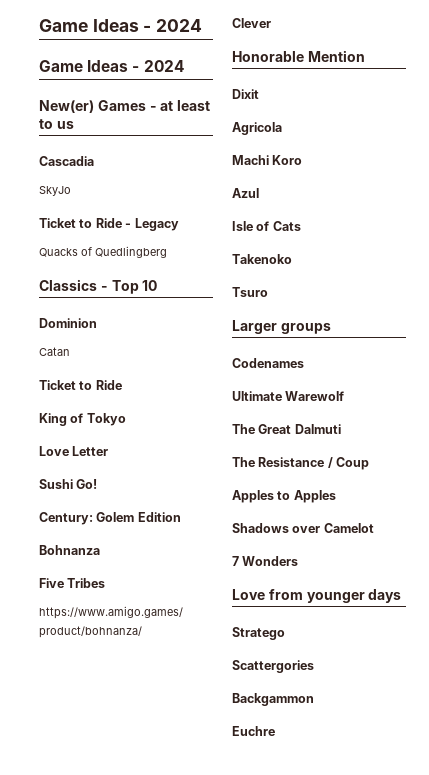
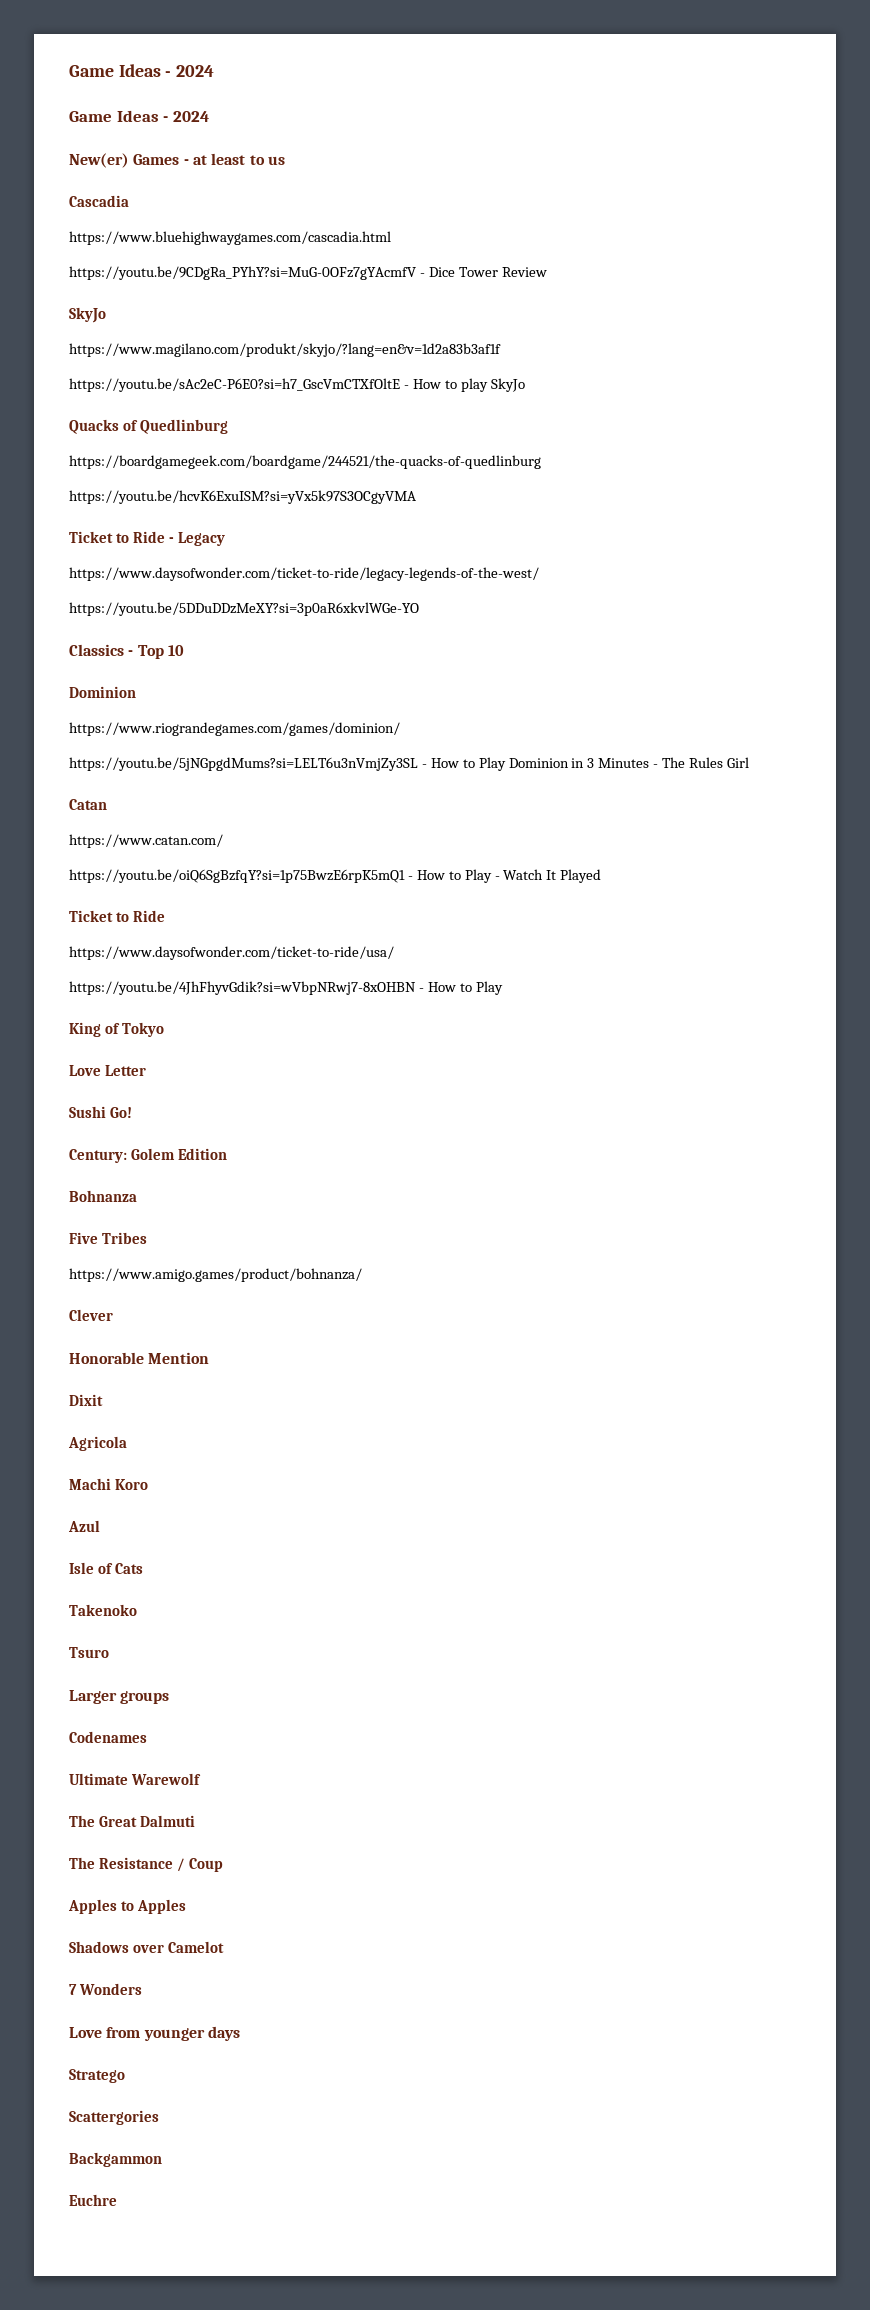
+ https://www.bluehighwaygames.com/cascadia.html
+ https://youtu.be/9CDgRa_PYhY?si=MuG-0OFz7gYAcmfV - Dice Tower Review
  SkyJo
+ https://www.magilano.com/produkt/skyjo/?lang=en&v=1d2a83b3af1f
+ https://youtu.be/sAc2eC-P6E0?si=h7_GscVmCTXfOltE - How to play SkyJo
+ Quacks of Quedlinburg
+ https://boardgamegeek.com/boardgame/244521/the-quacks-of-quedlinburg
+ https://youtu.be/hcvK6ExuISM?si=yVx5k97S3OCgyVMA
- Quacks of Quedlingberg
+ https://www.daysofwonder.com/ticket-to-ride/legacy-legends-of-the-west/
+ https://youtu.be/5DDuDDzMeXY?si=3p0aR6xkvlWGe-YO
+ https://www.riograndegames.com/games/dominion/
+ https://youtu.be/5jNGpgdMums?si=LELT6u3nVmjZy3SL - How to Play Dominion in 3 Minutes - The Rules Girl
  Catan
+ https://www.catan.com/
+ https://youtu.be/oiQ6SgBzfqY?si=1p75BwzE6rpK5mQ1 - How to Play - Watch It Played
  Ticket to Ride
+ https://www.daysofwonder.com/ticket-to-ride/usa/
+ https://youtu.be/4JhFhyvGdik?si=wVbpNRwj7-8xOHBN - How to Play

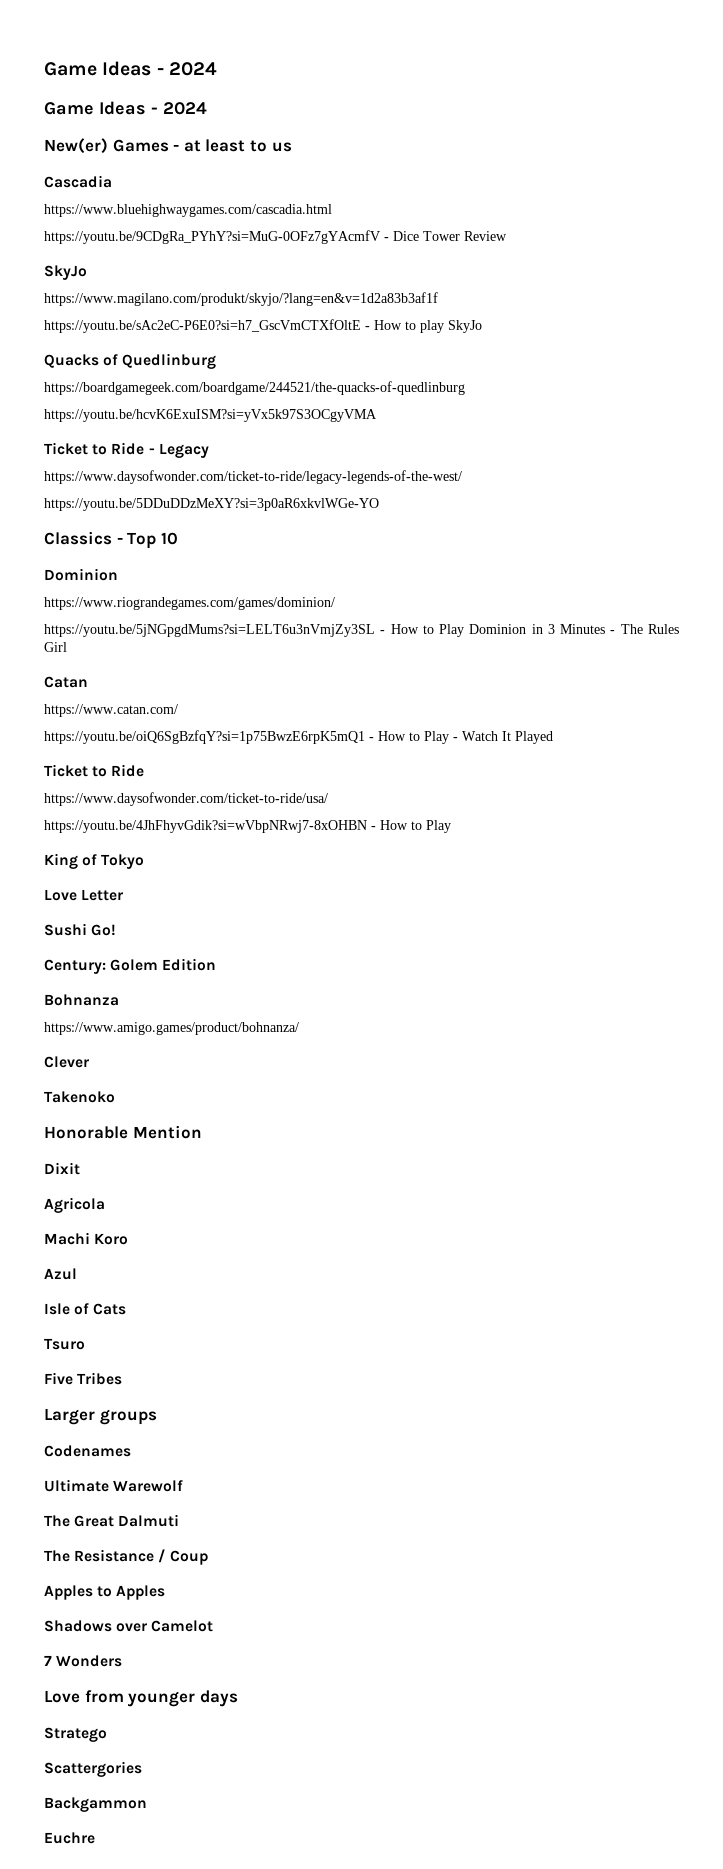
- Five Tribes
+ Takenoko
- Takenoko
  Tsuro
+ Five Tribes

